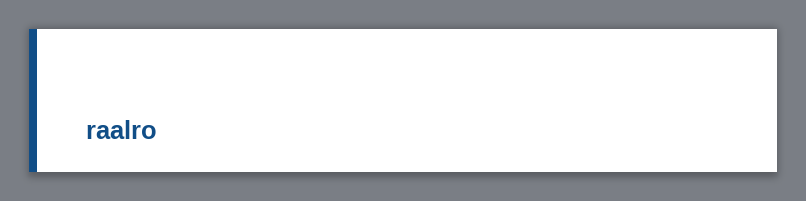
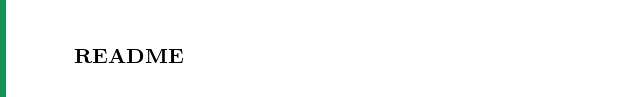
- raalro
+ README

